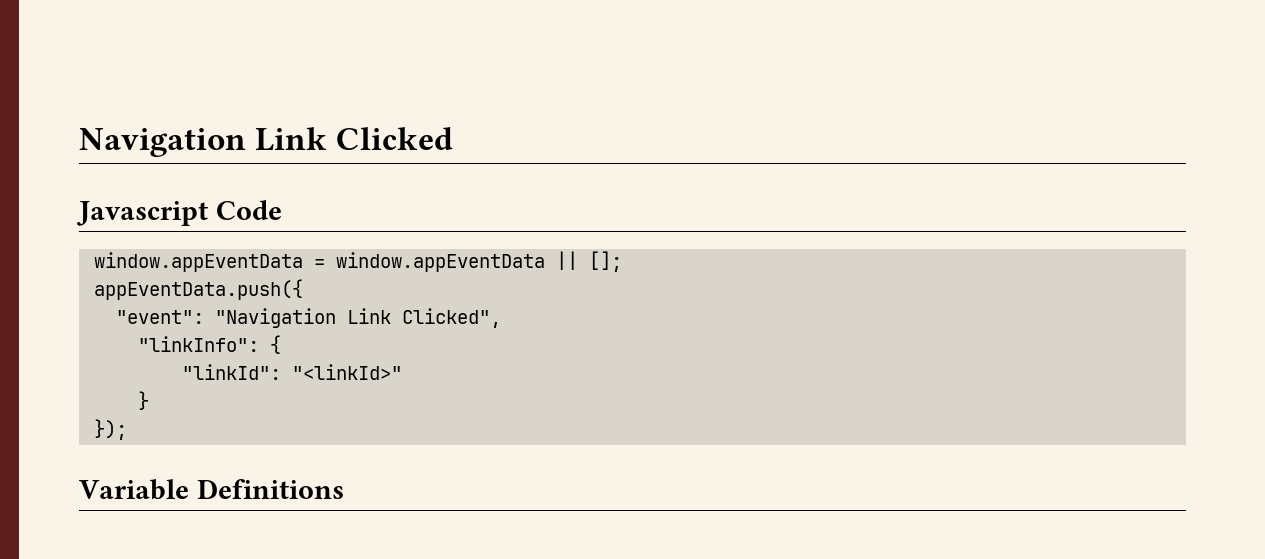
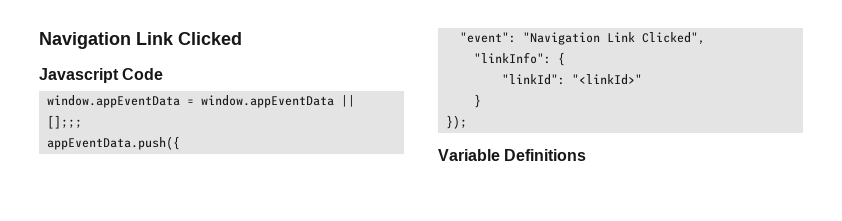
- window.appEventData = window.appEventData || [];
+ window.appEventData = window.appEventData || [];;;

